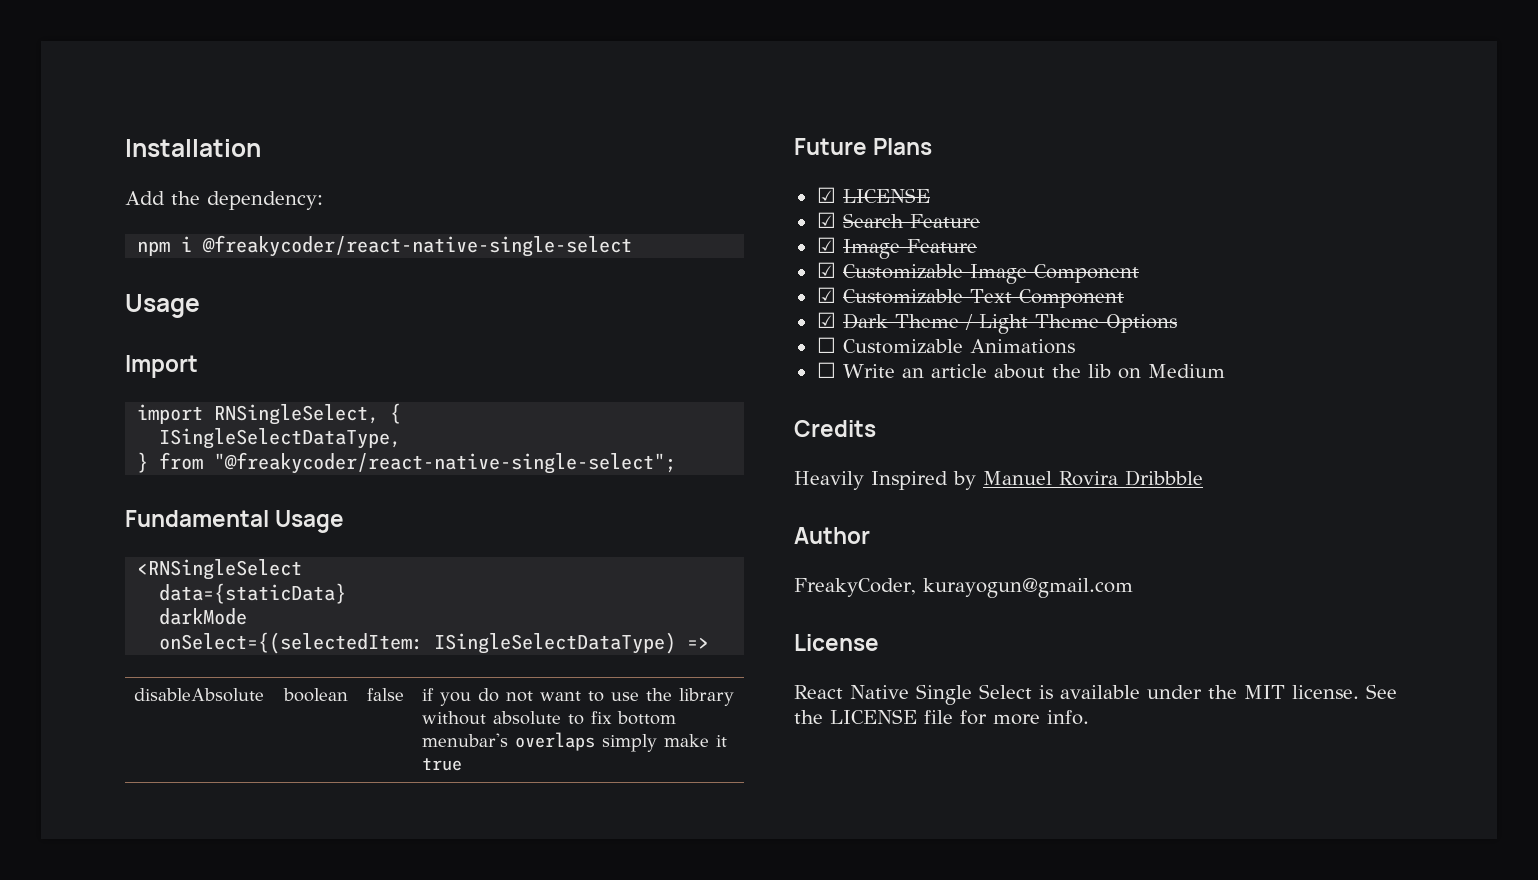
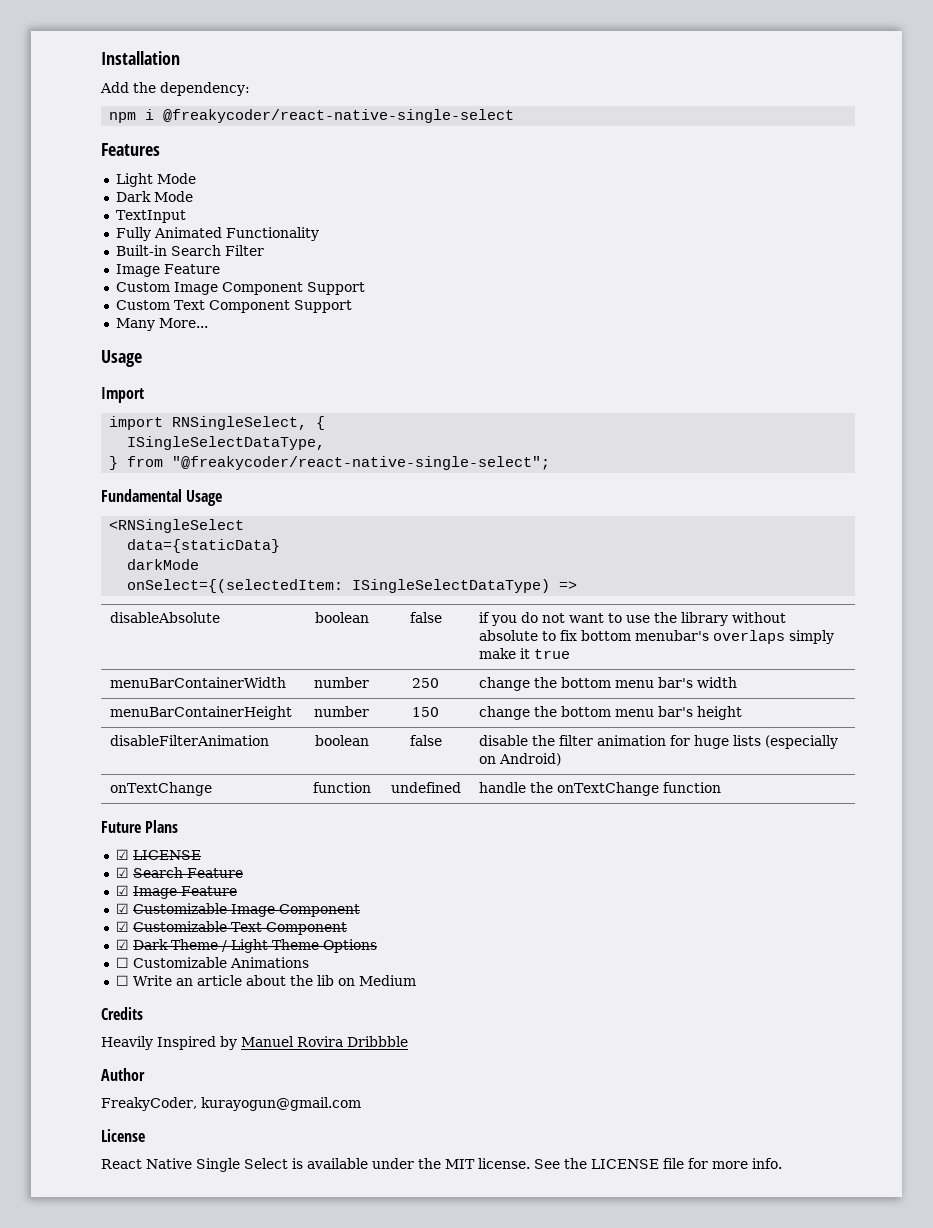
+ Features
+ Light Mode
+ Dark Mode
+ TextInput
+ Fully Animated Functionality
+ Built-in Search Filter
+ Image Feature
+ Custom Image Component Support
+ Custom Text Component Support
+ Many More...
+ menuBarContainerWidth | number | 250 | change the bottom menu bar's width
+ menuBarContainerHeight | number | 150 | change the bottom menu bar's height
+ disableFilterAnimation | boolean | false | disable the filter animation for huge lists (especially on Android)
+ onTextChange | function | undefined | handle the onTextChange function

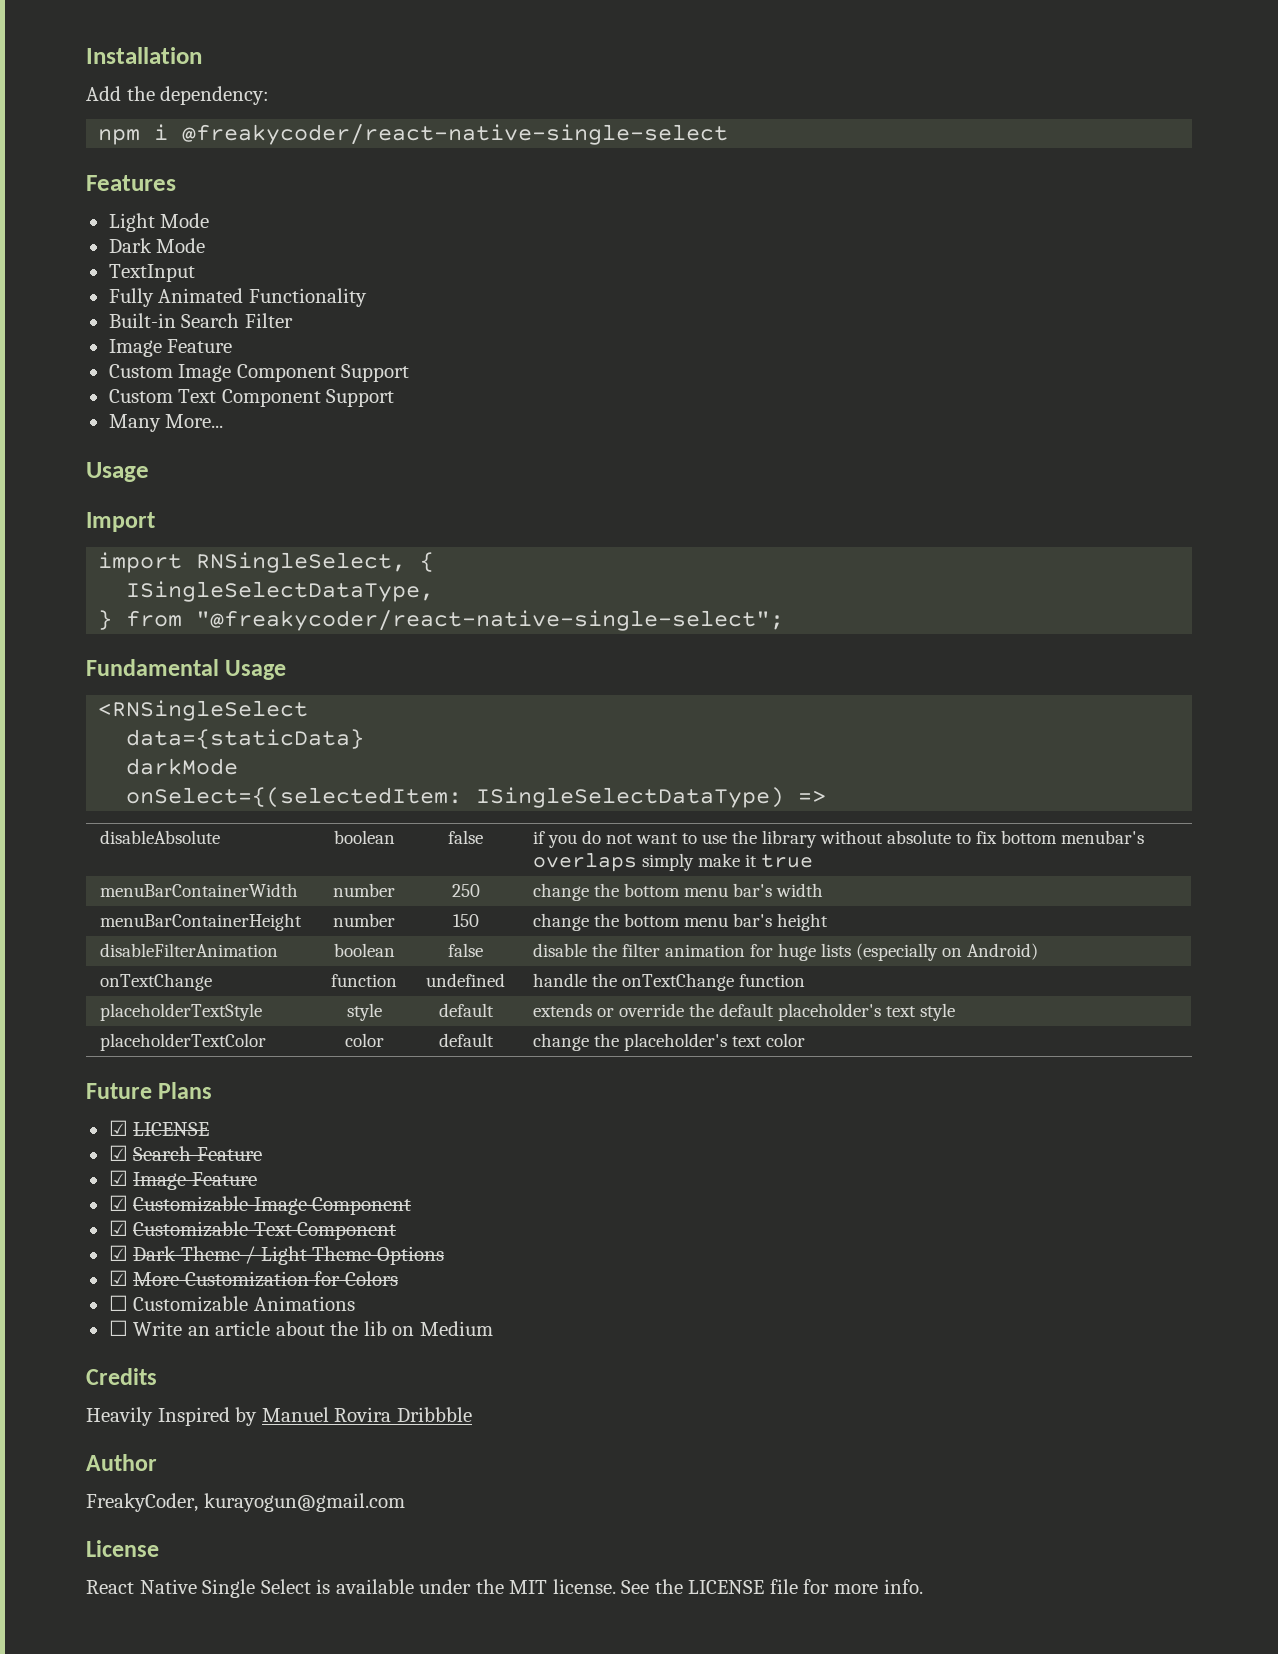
+ placeholderTextStyle | style | default | extends or override the default placeholder's text style
+ placeholderTextColor | color | default | change the placeholder's text color
+ ☑ More Customization for Colors

